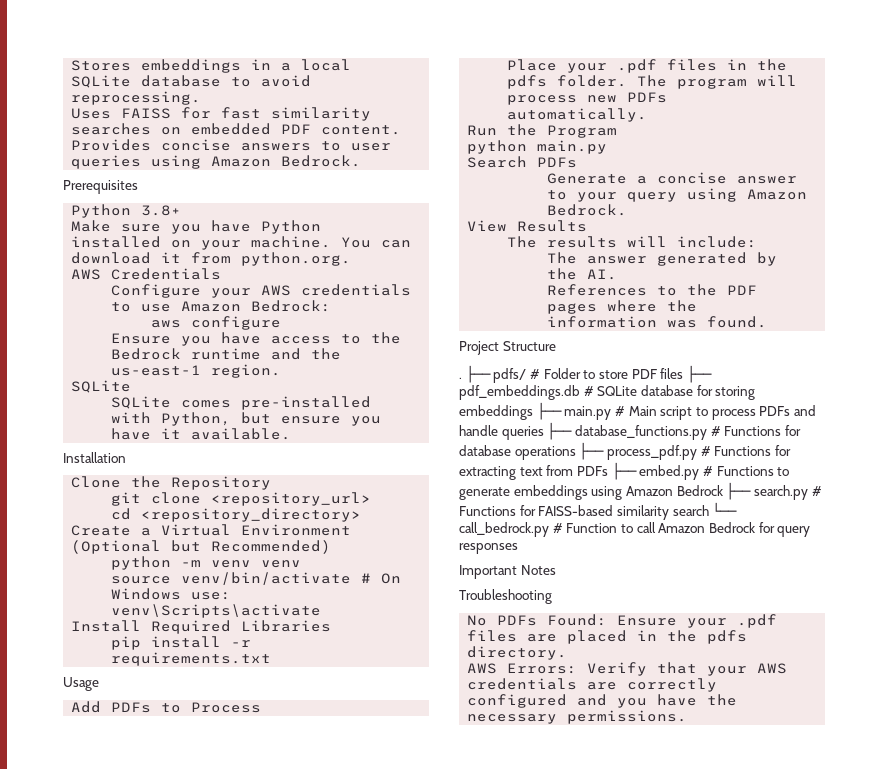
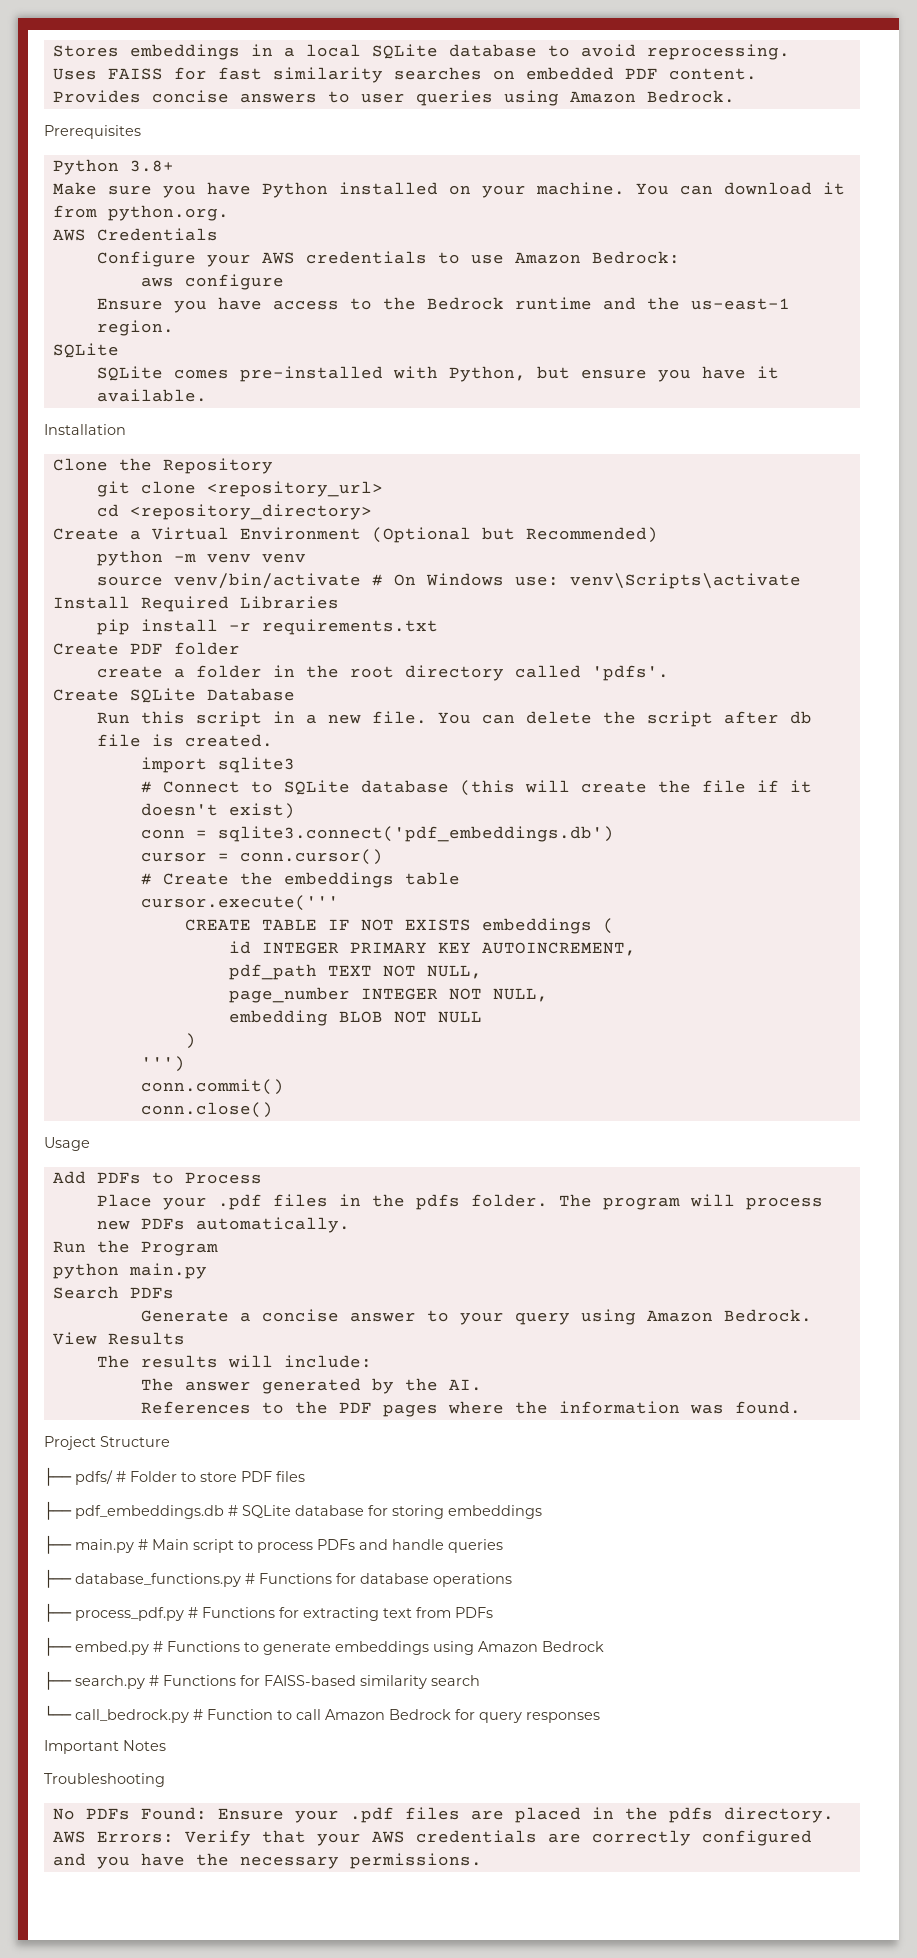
+ Create PDF folder
+ create a folder in the root directory called 'pdfs'.
+ Create SQLite Database
+ Run this script in a new file. You can delete the script after db file is created.
+ import sqlite3
+ # Connect to SQLite database (this will create the file if it doesn't exist)
+ conn = sqlite3.connect('pdf_embeddings.db')
+ cursor = conn.cursor()
+ # Create the embeddings table
+ cursor.execute('''
+ CREATE TABLE IF NOT EXISTS embeddings (
+ id INTEGER PRIMARY KEY AUTOINCREMENT,
+ pdf_path TEXT NOT NULL,
+ page_number INTEGER NOT NULL,
+ embedding BLOB NOT NULL
+ )
+ ''')
+ conn.commit()
+ conn.close()
- . ├── pdfs/ # Folder to store PDF files ├── pdf_embeddings.db # SQLite database for storing embeddings ├── main.py # Main script to process PDFs and handle queries ├── database_functions.py # Functions for database operations ├── process_pdf.py # Functions for extracting text from PDFs ├── embed.py # Functions to generate embeddings using Amazon Bedrock ├── search.py # Functions for FAISS-based similarity search └── call_bedrock.py # Function to call Amazon Bedrock for query responses
+ ├── pdfs/ # Folder to store PDF files
+ ├── pdf_embeddings.db # SQLite database for storing embeddings
+ ├── main.py # Main script to process PDFs and handle queries
+ ├── database_functions.py # Functions for database operations
+ ├── process_pdf.py # Functions for extracting text from PDFs
+ ├── embed.py # Functions to generate embeddings using Amazon Bedrock
+ ├── search.py # Functions for FAISS-based similarity search
+ └── call_bedrock.py # Function to call Amazon Bedrock for query responses

